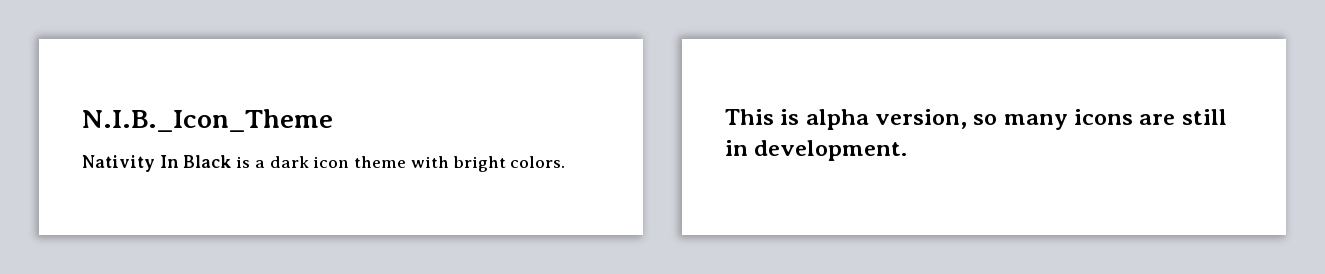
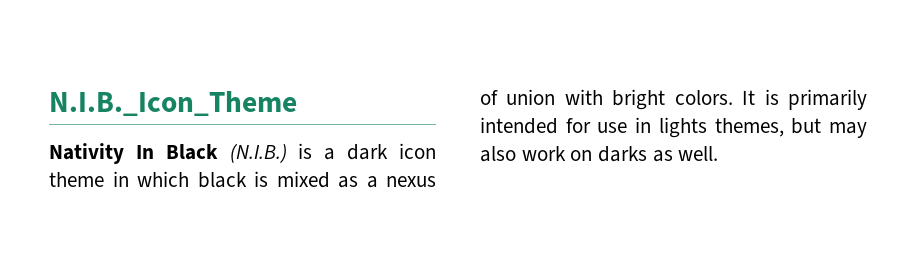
- Nativity In Black is a dark icon theme with bright colors.
- This is alpha version, so many icons are still in development.
+ Nativity In Black (N.I.B.) is a dark icon theme in which black is mixed as a nexus of union with bright colors. It is primarily intended for use in lights themes, but may also work on darks as well.

